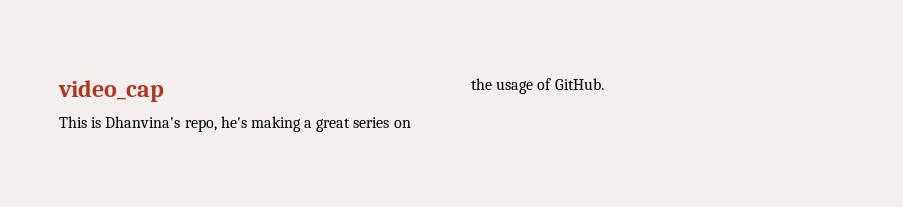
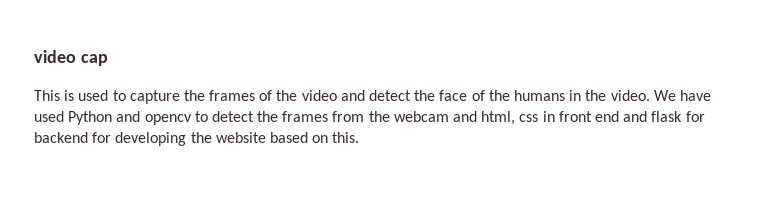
- video_cap
+ video cap
- This is Dhanvina's repo, he's making a great series on the usage of GitHub.
+ This is used to capture the frames of the video and detect the face of the humans in the video. We have used Python and opencv to detect the frames from the webcam and html, css in front end and flask for backend for developing the website based on this.

